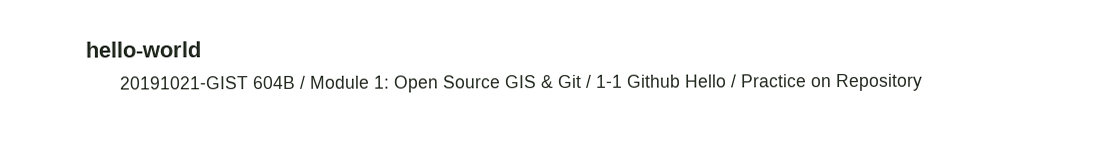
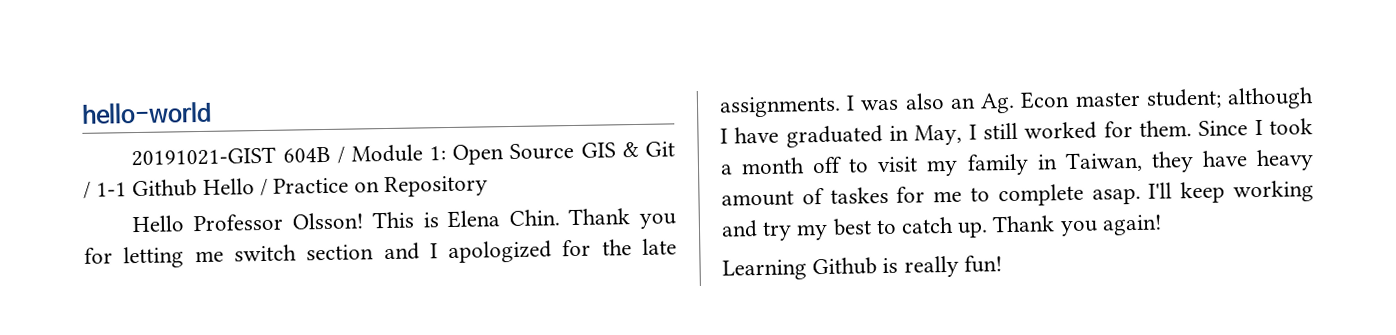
+ Hello Professor Olsson! This is Elena Chin. Thank you for letting me switch section and I apologized for the late assignments. I was also an Ag. Econ master student; although I have graduated in May, I still worked for them. Since I took a month off to visit my family in Taiwan, they have heavy amount of taskes for me to complete asap. I'll keep working and try my best to catch up. Thank you again!
+ Learning Github is really fun!

